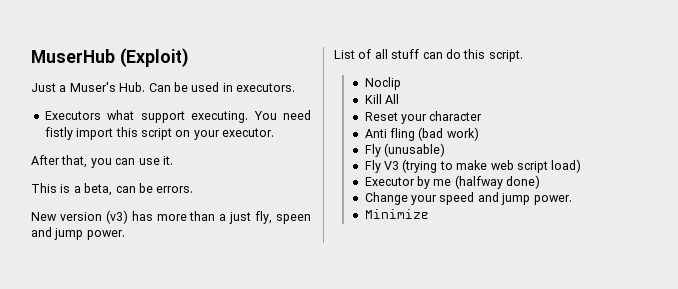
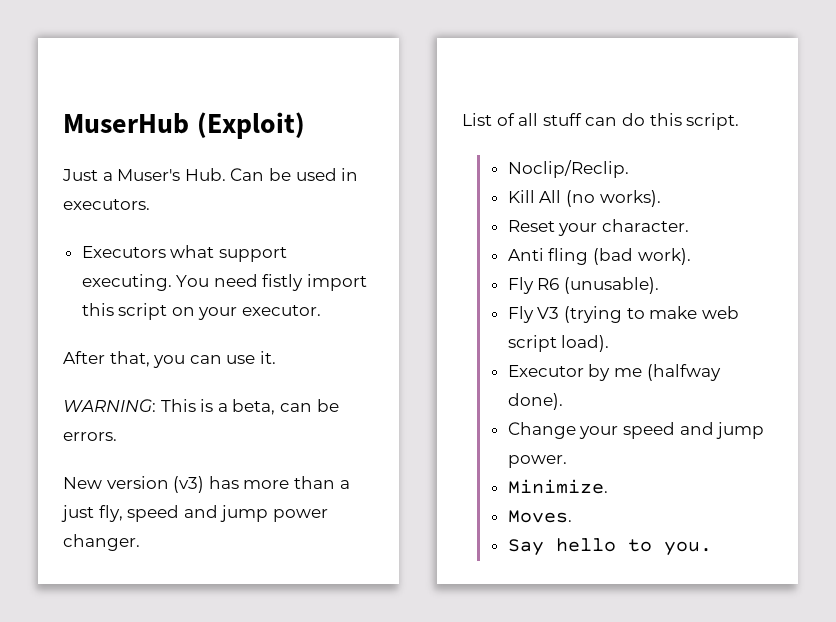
- This is a beta, can be errors.
+ WARNING: This is a beta, can be errors.
- New version (v3) has more than a just fly, speen and jump power.
+ New version (v3) has more than a just fly, speed and jump power changer.
- Noclip
+ Noclip/Reclip.
- Kill All
+ Kill All (no works).
- Reset your character
+ Reset your character.
- Anti fling (bad work)
- Fly (unusable)
+ Anti fling (bad work).
+ Fly R6 (unusable).
- Fly V3 (trying to make web script load)
+ Fly V3 (trying to make web script load).
- Executor by me (halfway done)
+ Executor by me (halfway done).
- Minimize
+ Minimize.
+ Moves.
+ Say hello to you.

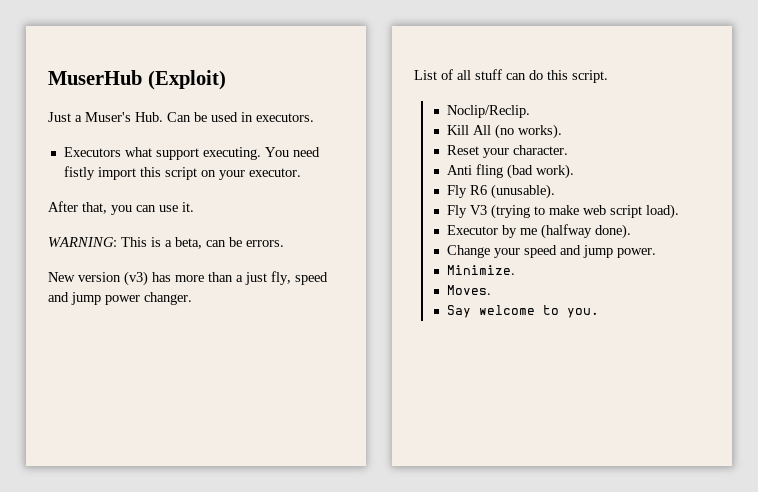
- Say hello to you.
+ Say welcome to you.

